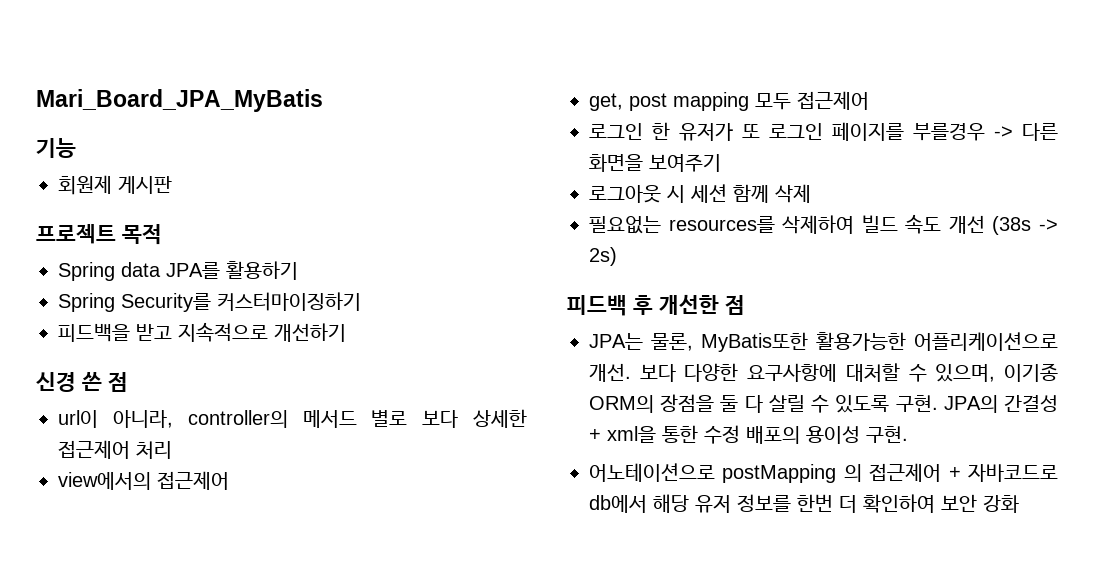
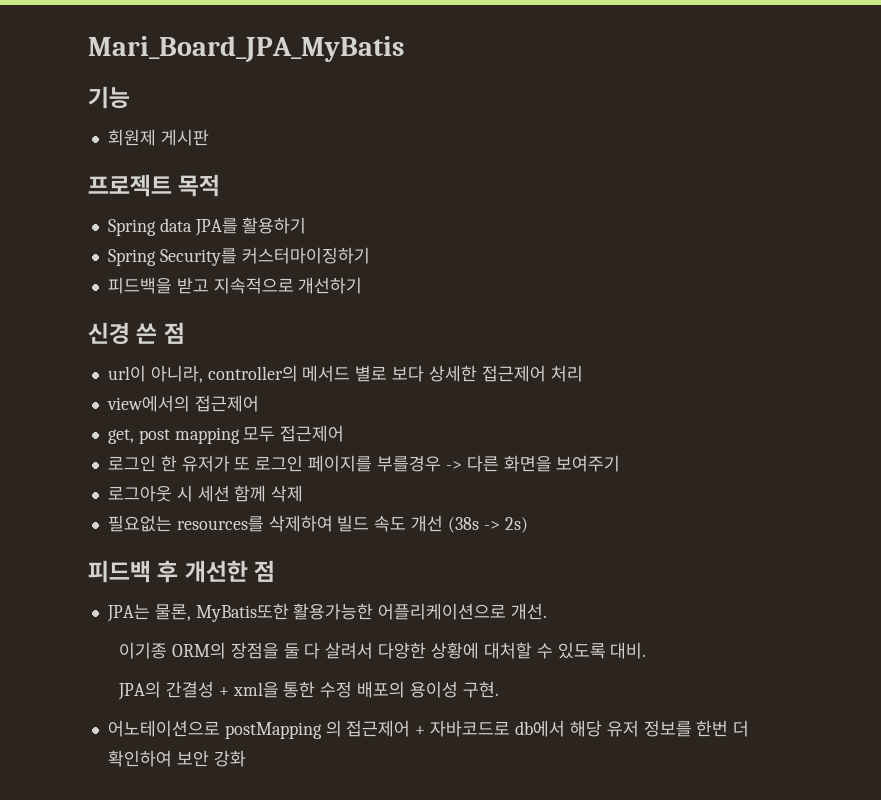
- JPA는 물론, MyBatis또한 활용가능한 어플리케이션으로 개선. 보다 다양한 요구사항에 대처할 수 있으며, 이기종 ORM의 장점을 둘 다 살릴 수 있도록 구현. JPA의 간결성 + xml을 통한 수정 배포의 용이성 구현.
+ JPA는 물론, MyBatis또한 활용가능한 어플리케이션으로 개선.
+ 이기종 ORM의 장점을 둘 다 살려서 다양한 상황에 대처할 수 있도록 대비.
+ JPA의 간결성 + xml을 통한 수정 배포의 용이성 구현.

